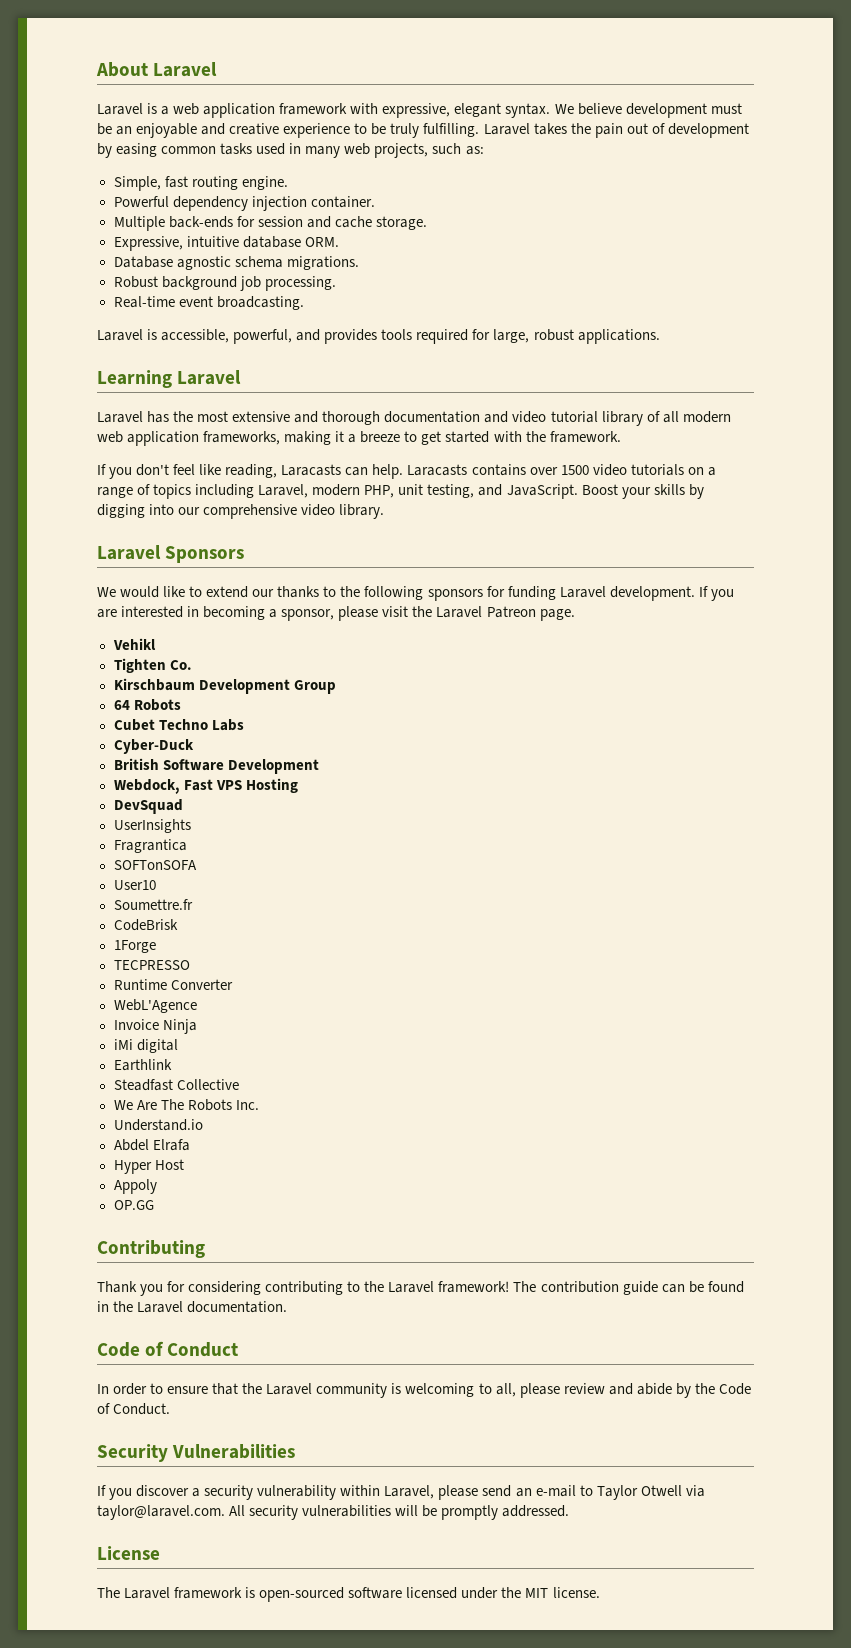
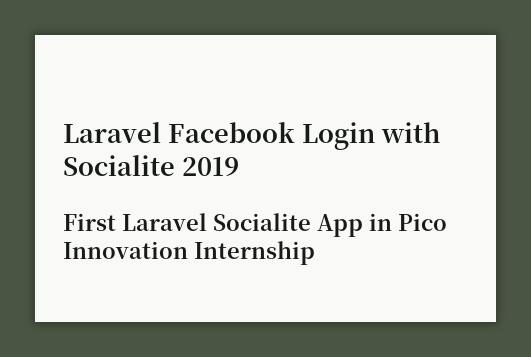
- About Laravel
- Laravel is a web application framework with expressive, elegant syntax. We believe development must be an enjoyable and creative experience to be truly fulfilling. Laravel takes the pain out of development by easing common tasks used in many web projects, such as:
- Simple, fast routing engine.
- Powerful dependency injection container.
- Multiple back-ends for session and cache storage.
- Expressive, intuitive database ORM.
- Database agnostic schema migrations.
- Robust background job processing.
- Real-time event broadcasting.
- Laravel is accessible, powerful, and provides tools required for large, robust applications.
- Learning Laravel
- Laravel has the most extensive and thorough documentation and video tutorial library of all modern web application frameworks, making it a breeze to get started with the framework.
- If you don't feel like reading, Laracasts can help. Laracasts contains over 1500 video tutorials on a range of topics including Laravel, modern PHP, unit testing, and JavaScript. Boost your skills by digging into our comprehensive video library.
- Laravel Sponsors
- We would like to extend our thanks to the following sponsors for funding Laravel development. If you are interested in becoming a sponsor, please visit the Laravel Patreon page.
- Vehikl
- Tighten Co.
- Kirschbaum Development Group
- 64 Robots
- Cubet Techno Labs
- Cyber-Duck
- British Software Development
- Webdock, Fast VPS Hosting
- DevSquad
- UserInsights
- Fragrantica
- SOFTonSOFA
- User10
- Soumettre.fr
- CodeBrisk
- 1Forge
- TECPRESSO
- Runtime Converter
- WebL'Agence
- Invoice Ninja
- iMi digital
- Earthlink
- Steadfast Collective
- We Are The Robots Inc.
- Understand.io
- Abdel Elrafa
- Hyper Host
- Appoly
- OP.GG
- Contributing
- Thank you for considering contributing to the Laravel framework! The contribution guide can be found in the Laravel documentation.
- Code of Conduct
- In order to ensure that the Laravel community is welcoming to all, please review and abide by the Code of Conduct.
- Security Vulnerabilities
- If you discover a security vulnerability within Laravel, please send an e-mail to Taylor Otwell via taylor@laravel.com. All security vulnerabilities will be promptly addressed.
- License
- The Laravel framework is open-sourced software licensed under the MIT license.
+ Laravel Facebook Login with Socialite 2019
+ First Laravel Socialite App in Pico Innovation Internship

